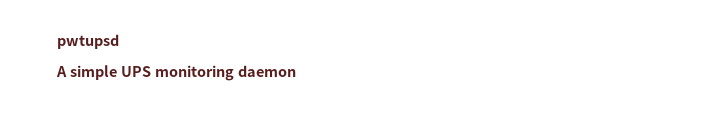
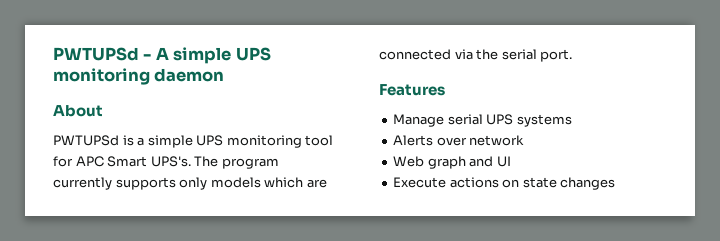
- pwtupsd
- A simple UPS monitoring daemon
+ PWTUPSd - A simple UPS monitoring daemon
+ About
+ PWTUPSd is a simple UPS monitoring tool for APC Smart UPS's. The program currently supports only models which are connected via the serial port.
+ Features
+ Manage serial UPS systems
+ Alerts over network
+ Web graph and UI
+ Execute actions on state changes

